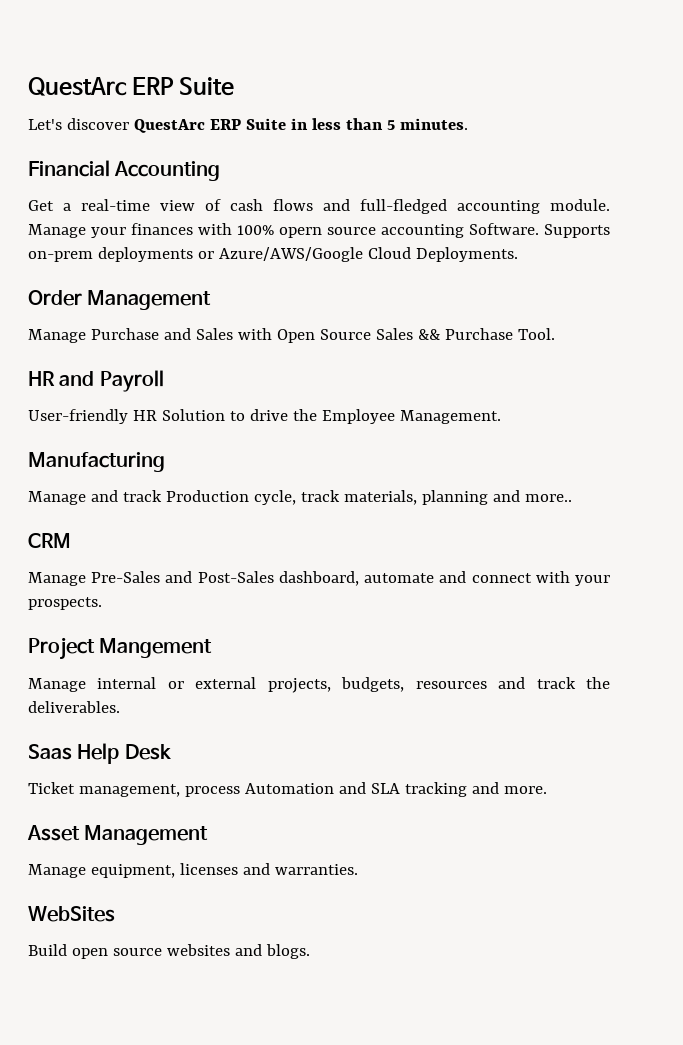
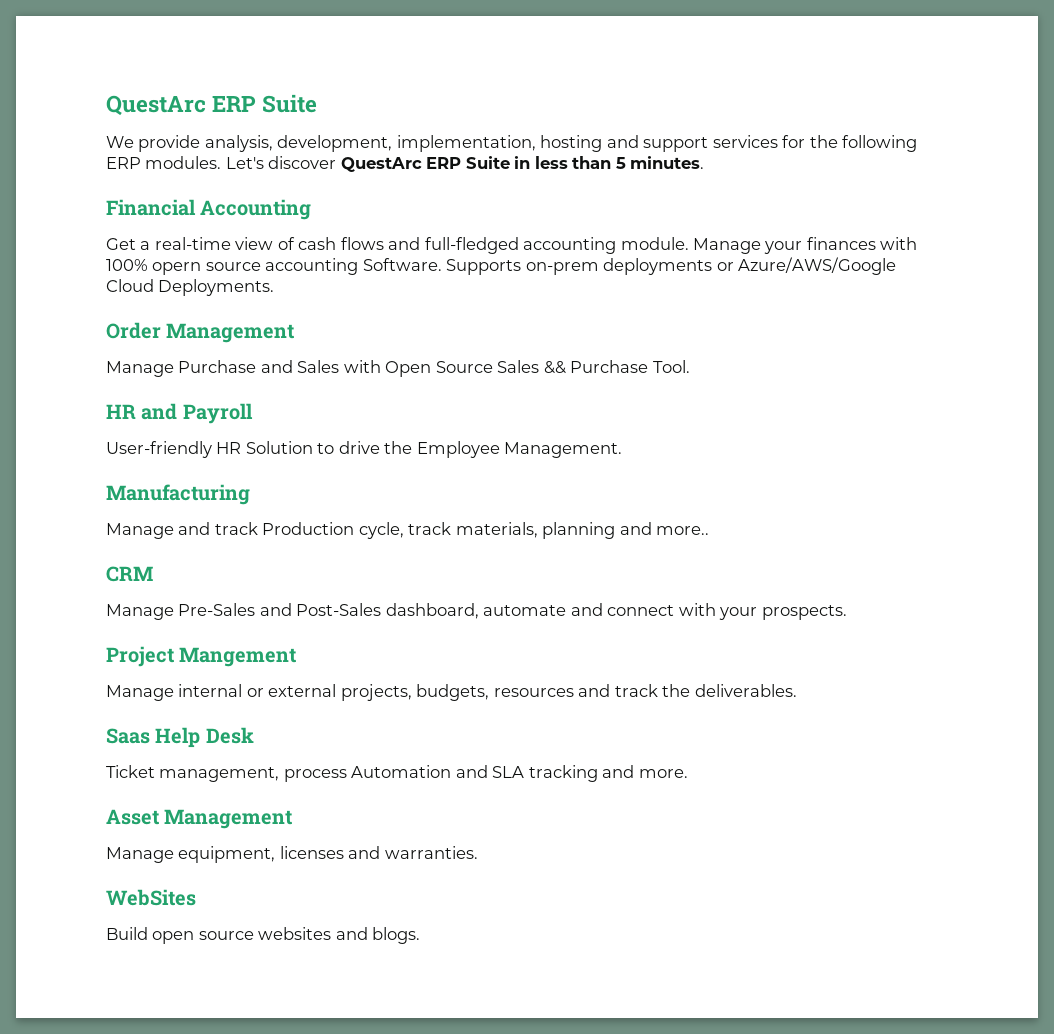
+ We provide analysis, development, implementation, hosting and support services for the following ERP modules.

